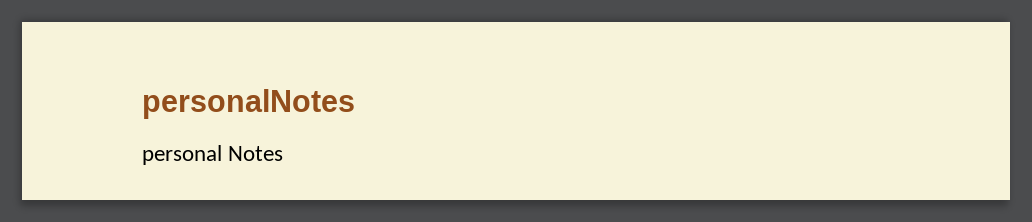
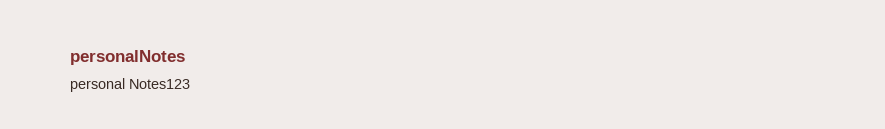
- personal Notes
+ personal Notes123

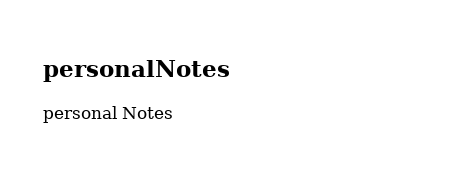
- personal Notes123
+ personal Notes

